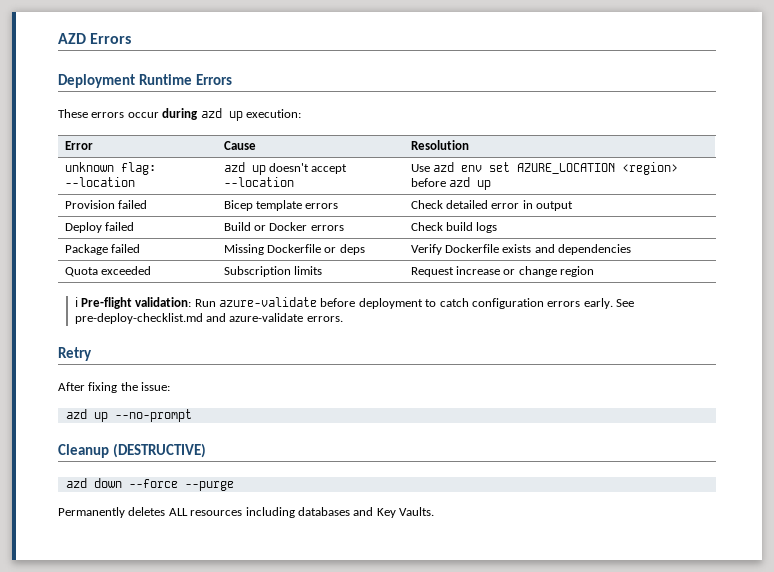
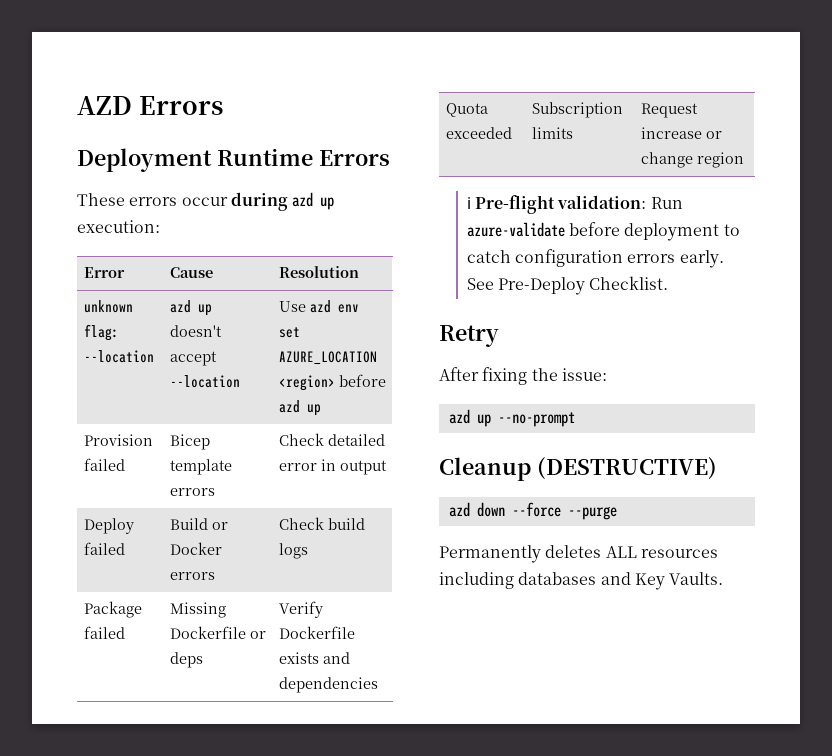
- See pre-deploy-checklist.md and azure-validate errors.
+ See Pre-Deploy Checklist.

